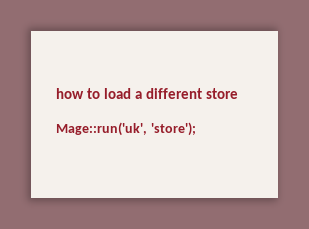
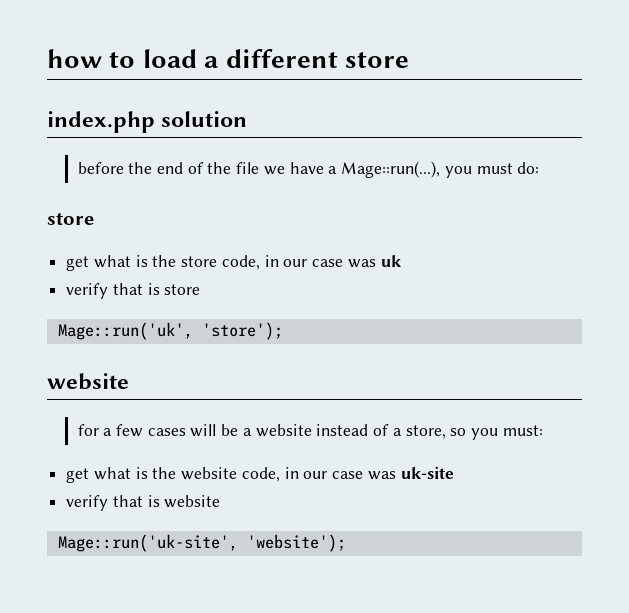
+ index.php solution
+ before the end of the file we have a Mage::run(...), you must do:
+ store
+ get what is the store code, in our case was uk
+ verify that is store
  Mage::run('uk', 'store');
+ website
+ for a few cases will be a website instead of a store, so you must:
+ get what is the website code, in our case was uk-site
+ verify that is website
+ Mage::run('uk-site', 'website');

